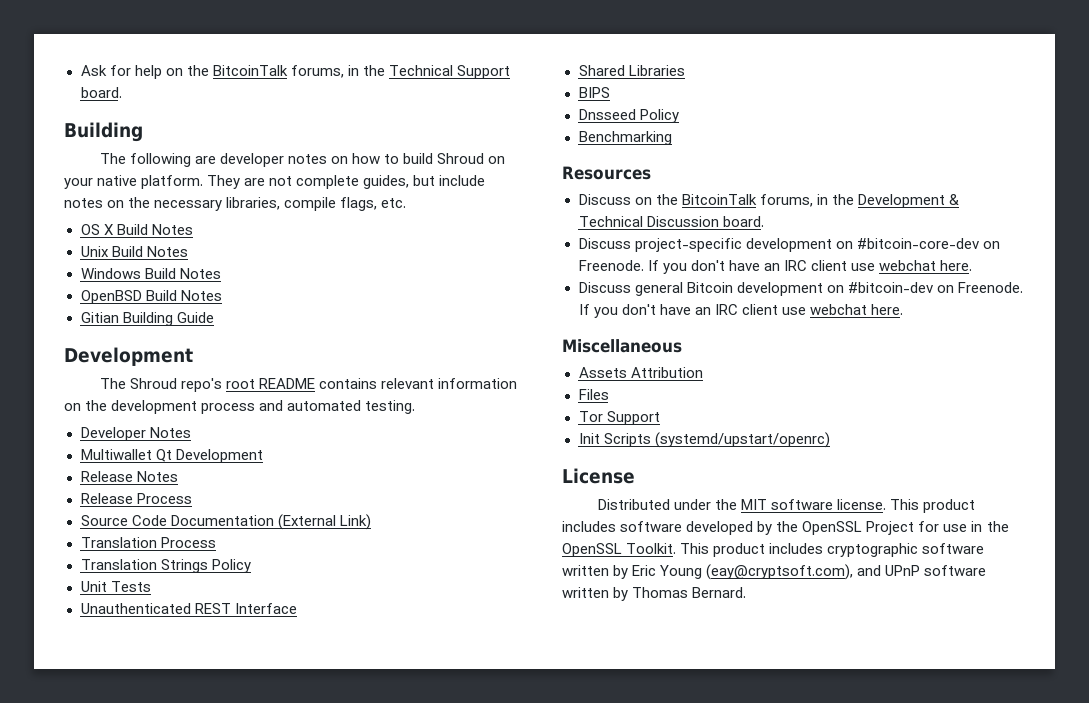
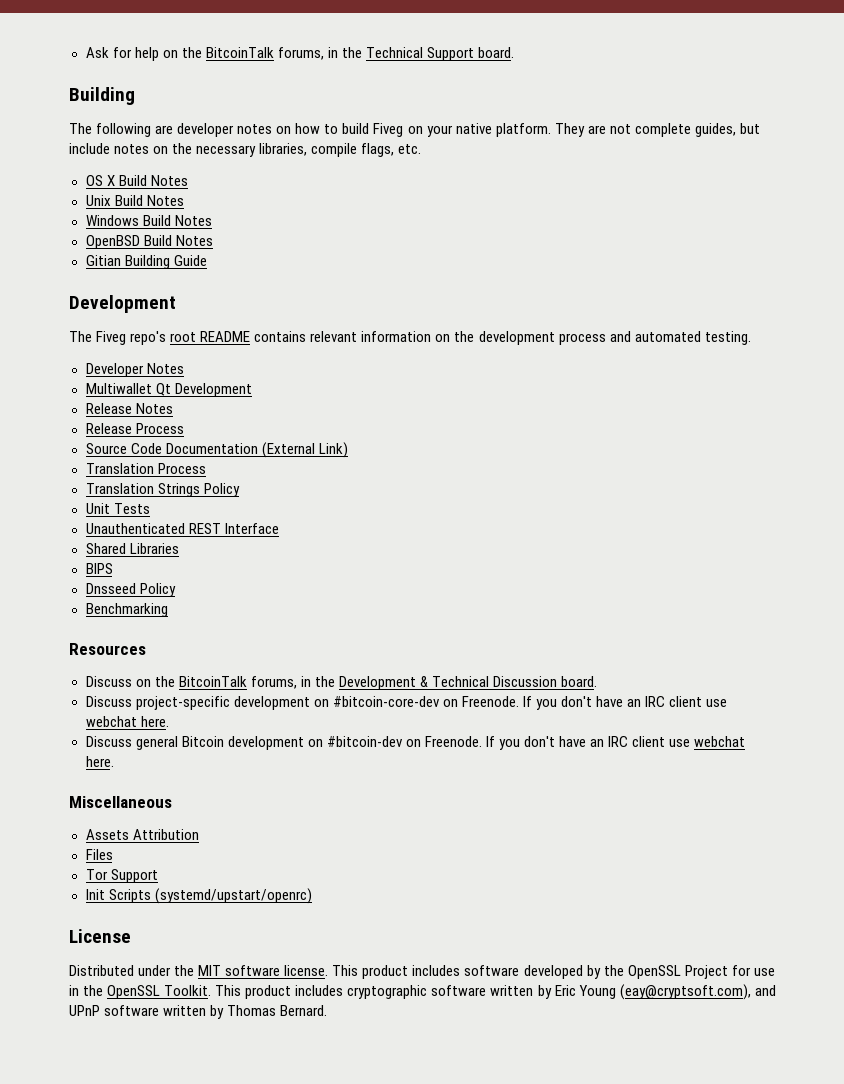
- The following are developer notes on how to build Shroud on your native platform.
+ The following are developer notes on how to build Fiveg on your native platform.
- The Shroud repo's root README contains relevant information on the development process and automated testing.
+ The Fiveg repo's root README contains relevant information on the development process and automated testing.

